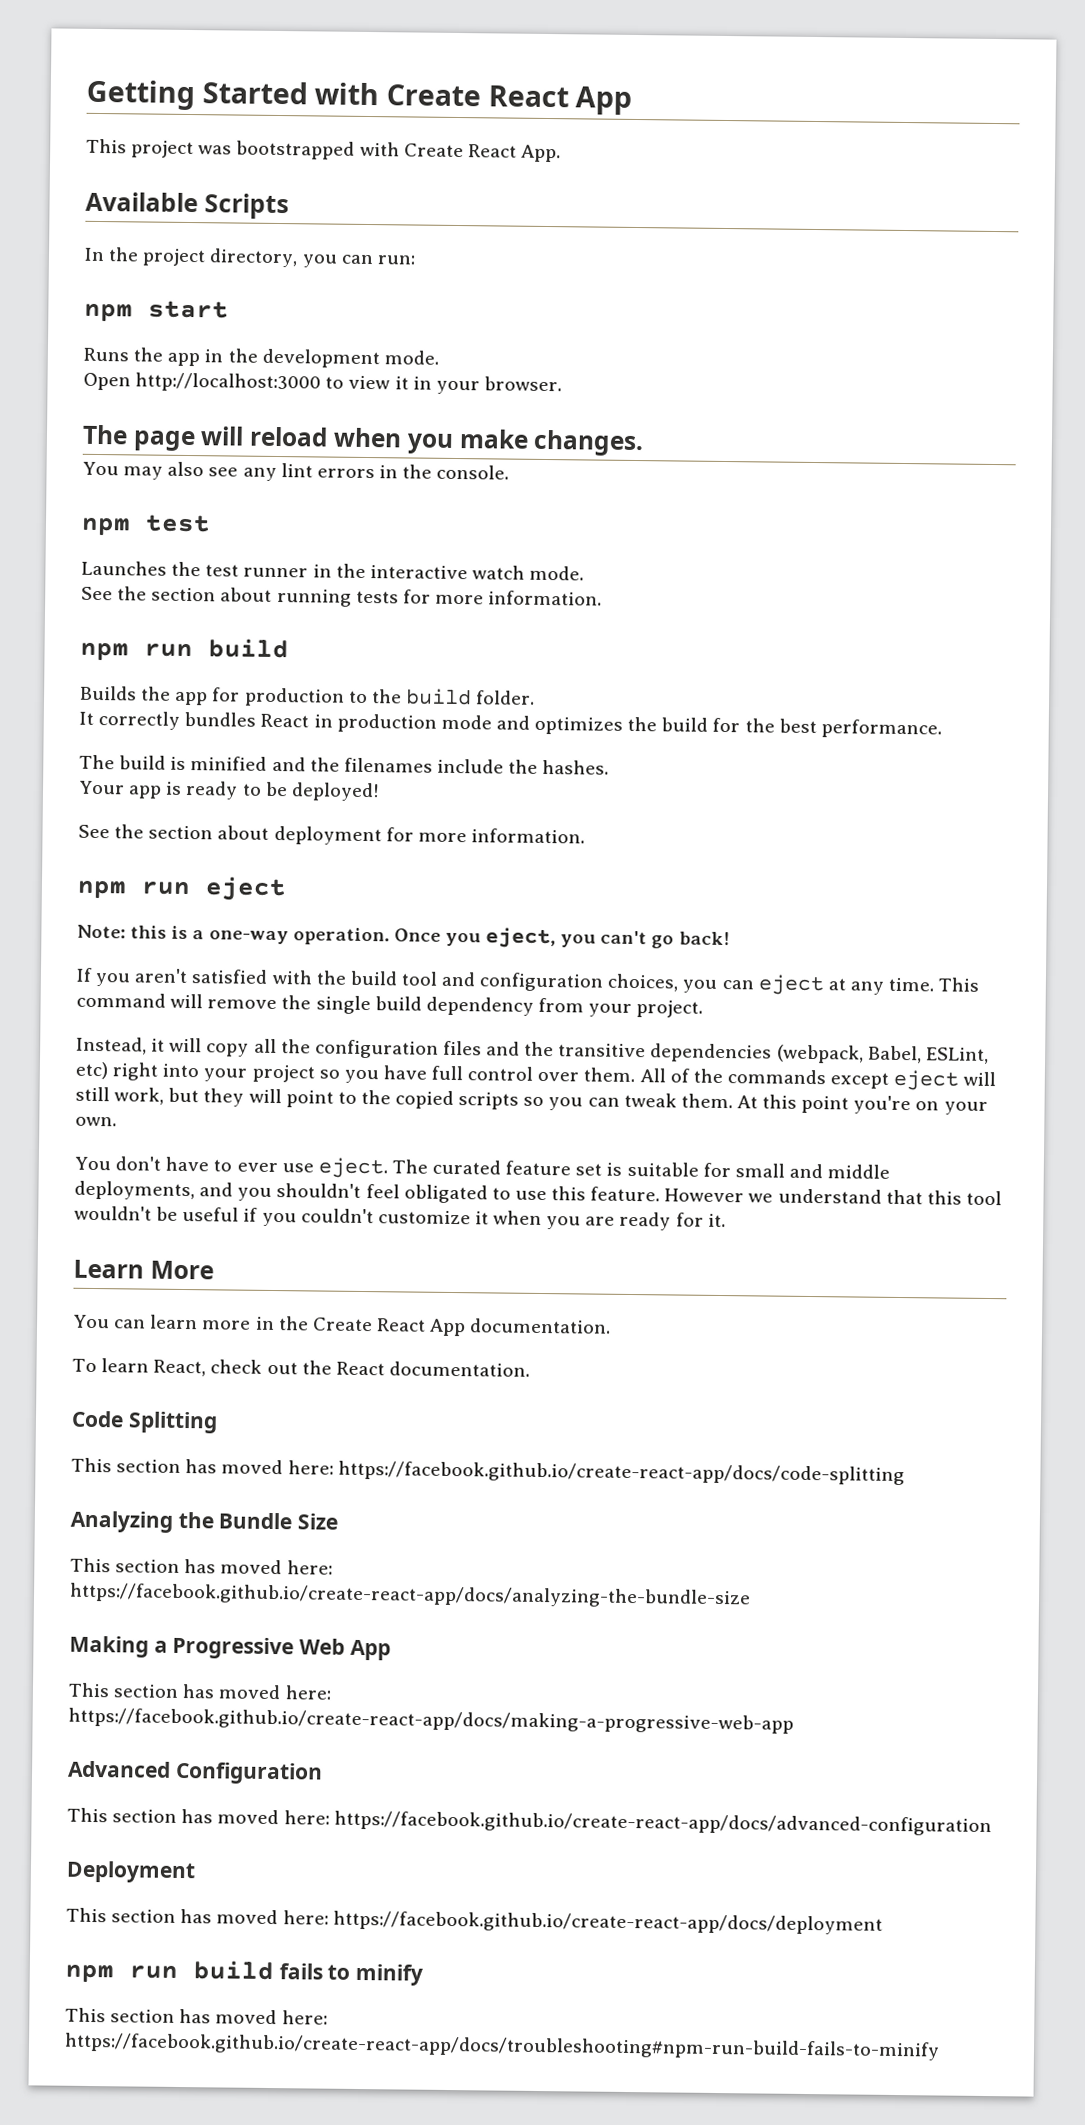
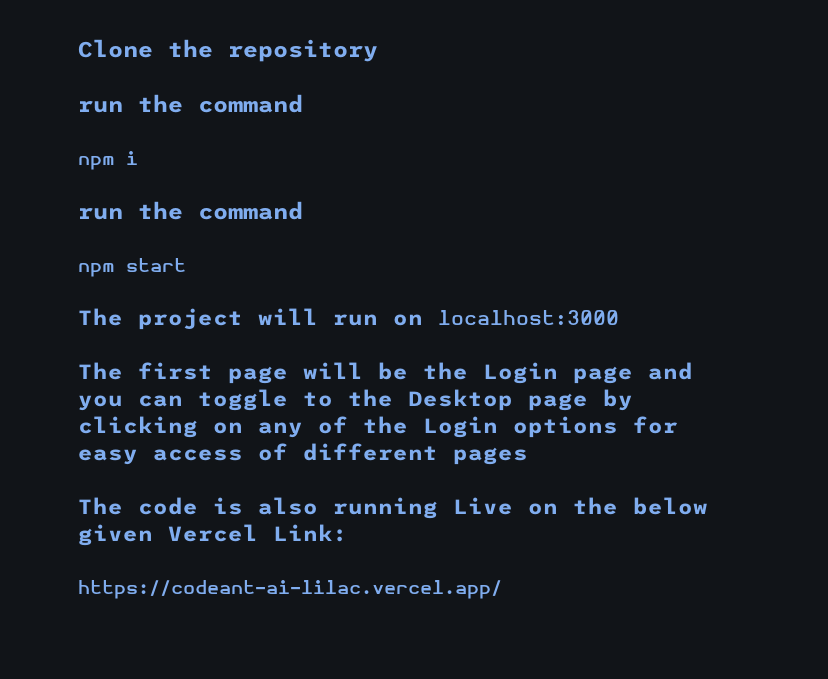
- Getting Started with Create React App
- This project was bootstrapped with Create React App.
- Available Scripts
- In the project directory, you can run:
+ Clone the repository
+ run the command
+ npm i
+ run the command
  npm start
- Runs the app in the development mode.
- Open http://localhost:3000 to view it in your browser.
- The page will reload when you make changes.
- You may also see any lint errors in the console.
- npm test
- Launches the test runner in the interactive watch mode.
- See the section about running tests for more information.
- npm run build
- Builds the app for production to the build folder.
- It correctly bundles React in production mode and optimizes the build for the best performance.
- The build is minified and the filenames include the hashes.
- Your app is ready to be deployed!
- See the section about deployment for more information.
- npm run eject
- Note: this is a one-way operation. Once you eject, you can't go back!
- If you aren't satisfied with the build tool and configuration choices, you can eject at any time. This command will remove the single build dependency from your project.
- Instead, it will copy all the configuration files and the transitive dependencies (webpack, Babel, ESLint, etc) right into your project so you have full control over them. All of the commands except eject will still work, but they will point to the copied scripts so you can tweak them. At this point you're on your own.
- You don't have to ever use eject. The curated feature set is suitable for small and middle deployments, and you shouldn't feel obligated to use this feature. However we understand that this tool wouldn't be useful if you couldn't customize it when you are ready for it.
- Learn More
- You can learn more in the Create React App documentation.
- To learn React, check out the React documentation.
- Code Splitting
- This section has moved here: https://facebook.github.io/create-react-app/docs/code-splitting
- Analyzing the Bundle Size
- This section has moved here: https://facebook.github.io/create-react-app/docs/analyzing-the-bundle-size
- Making a Progressive Web App
- This section has moved here: https://facebook.github.io/create-react-app/docs/making-a-progressive-web-app
- Advanced Configuration
- This section has moved here: https://facebook.github.io/create-react-app/docs/advanced-configuration
- Deployment
- This section has moved here: https://facebook.github.io/create-react-app/docs/deployment
- npm run build fails to minify
- This section has moved here: https://facebook.github.io/create-react-app/docs/troubleshooting#npm-run-build-fails-to-minify
+ The project will run on localhost:3000
+ The first page will be the Login page and you can toggle to the Desktop page by clicking on any of the Login options for easy access of different pages
+ The code is also running Live on the below given Vercel Link:
+ https://codeant-ai-lilac.vercel.app/

